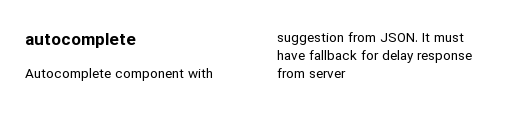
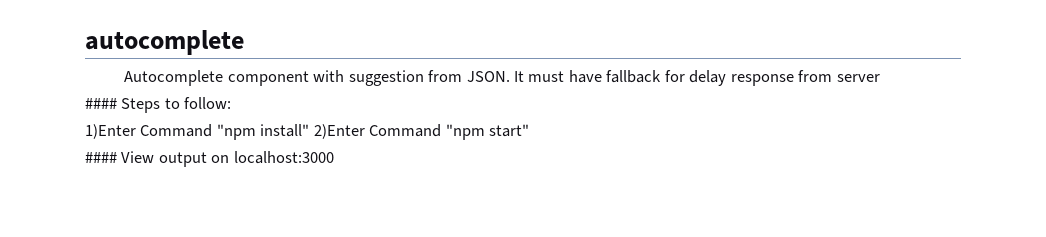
+ #### Steps to follow:
+ 1)Enter Command "npm install" 2)Enter Command "npm start"
+ #### View output on localhost:3000

